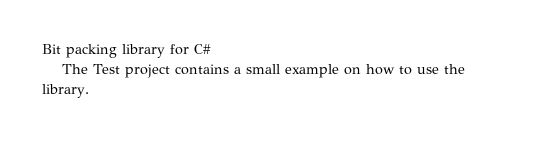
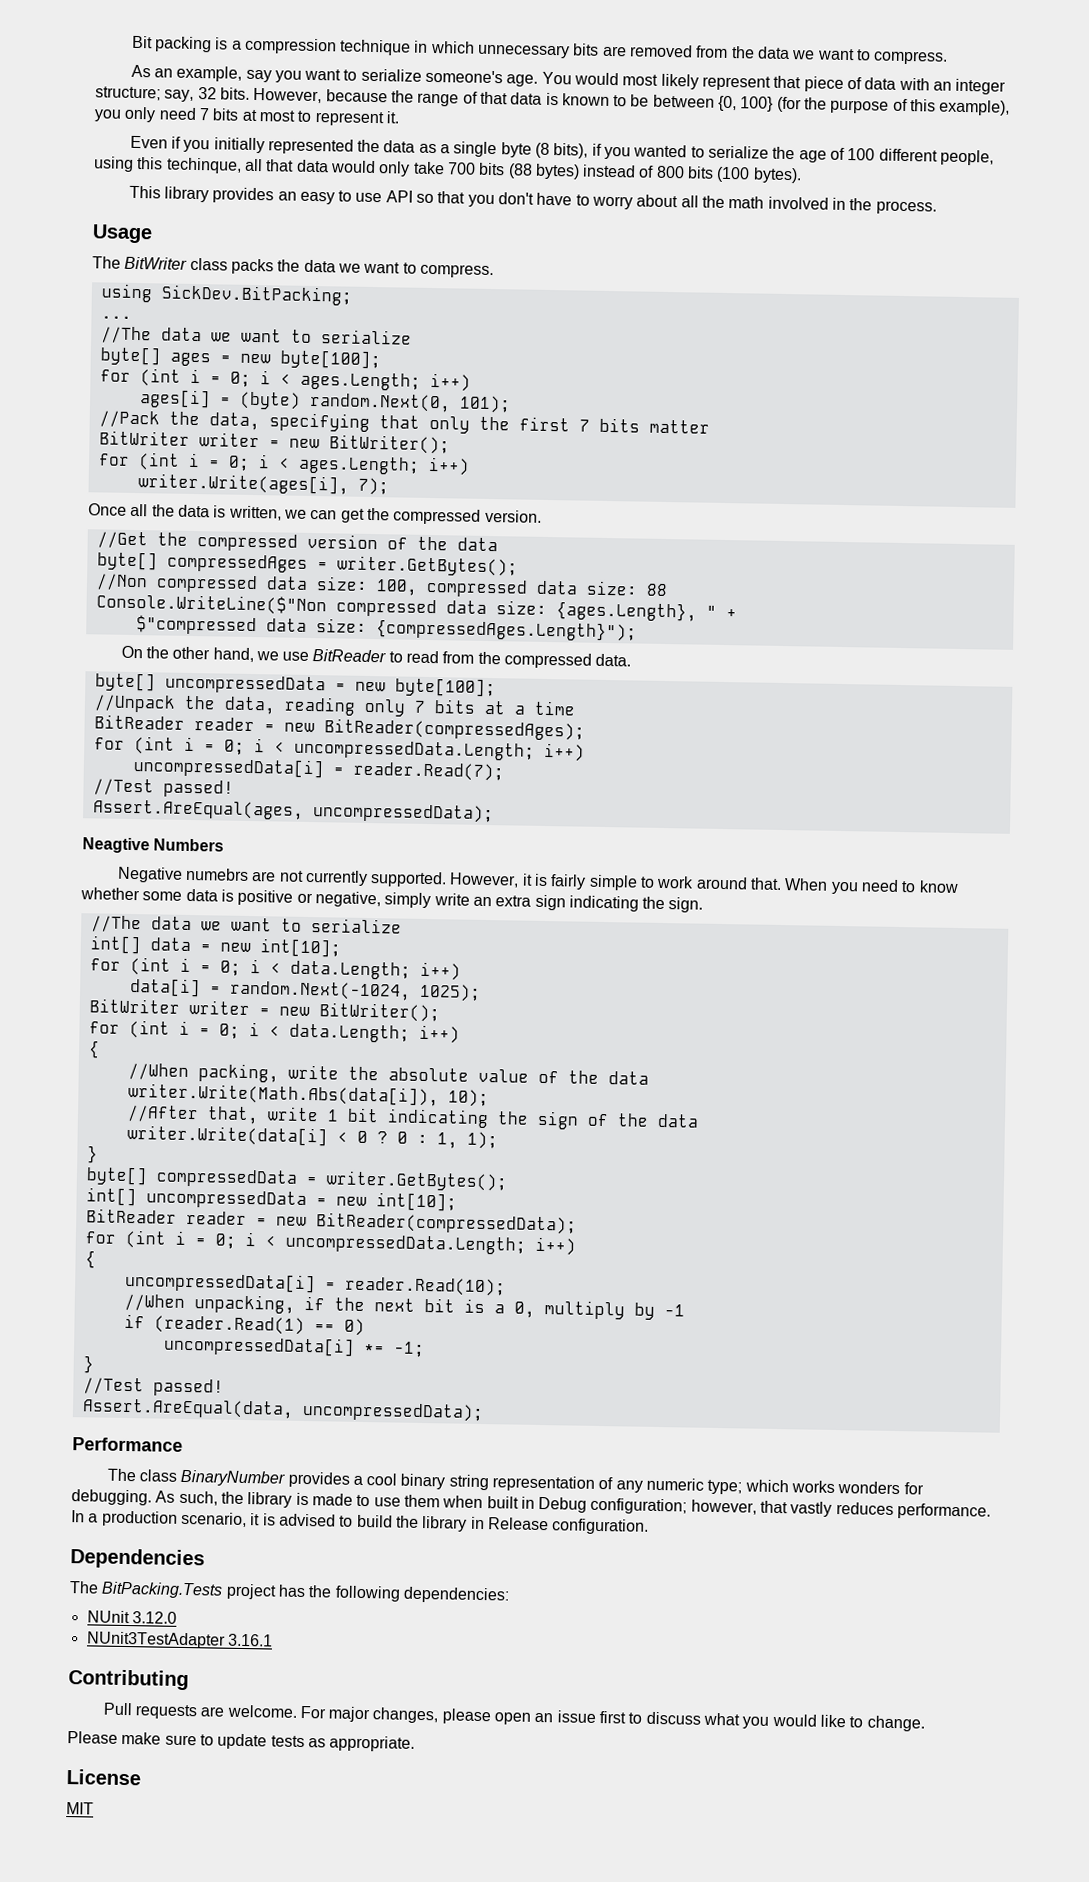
- Bit packing library for C#
- The Test project contains a small example on how to use the library.
+ Bit packing is a compression technique in which unnecessary bits are removed from the data we want to compress.
+ As an example, say you want to serialize someone's age. You would most likely represent that piece of data with an integer structure; say, 32 bits. However, because the range of that data is known to be between {0, 100} (for the purpose of this example), you only need 7 bits at most to represent it.
+ Even if you initially represented the data as a single byte (8 bits), if you wanted to serialize the age of 100 different people, using this techinque, all that data would only take 700 bits (88 bytes) instead of 800 bits (100 bytes).
+ This library provides an easy to use API so that you don't have to worry about all the math involved in the process.
+ Usage
+ The BitWriter class packs the data we want to compress.
+ using SickDev.BitPacking;
+ ...
+ //The data we want to serialize
+ byte[] ages = new byte[100];
+ for (int i = 0; i < ages.Length; i++)
+ ages[i] = (byte) random.Next(0, 101);
+ //Pack the data, specifying that only the first 7 bits matter
+ BitWriter writer = new BitWriter();
+ for (int i = 0; i < ages.Length; i++)
+ writer.Write(ages[i], 7);
+ Once all the data is written, we can get the compressed version.
+ //Get the compressed version of the data
+ byte[] compressedAges = writer.GetBytes();
+ //Non compressed data size: 100, compressed data size: 88
+ Console.WriteLine($"Non compressed data size: {ages.Length}, " +
+ $"compressed data size: {compressedAges.Length}");
+ On the other hand, we use BitReader to read from the compressed data.
+ byte[] uncompressedData = new byte[100];
+ //Unpack the data, reading only 7 bits at a time
+ BitReader reader = new BitReader(compressedAges);
+ for (int i = 0; i < uncompressedData.Length; i++)
+ uncompressedData[i] = reader.Read(7);
+ //Test passed!
+ Assert.AreEqual(ages, uncompressedData);
+ Neagtive Numbers
+ Negative numebrs are not currently supported. However, it is fairly simple to work around that. When you need to know whether some data is positive or negative, simply write an extra sign indicating the sign.
+ //The data we want to serialize
+ int[] data = new int[10];
+ for (int i = 0; i < data.Length; i++)
+ data[i] = random.Next(-1024, 1025);
+ BitWriter writer = new BitWriter();
+ for (int i = 0; i < data.Length; i++)
+ {
+ //When packing, write the absolute value of the data
+ writer.Write(Math.Abs(data[i]), 10);
+ //After that, write 1 bit indicating the sign of the data
+ writer.Write(data[i] < 0 ? 0 : 1, 1);
+ }
+ byte[] compressedData = writer.GetBytes();
+ int[] uncompressedData = new int[10];
+ BitReader reader = new BitReader(compressedData);
+ for (int i = 0; i < uncompressedData.Length; i++)
+ {
+ uncompressedData[i] = reader.Read(10);
+ //When unpacking, if the next bit is a 0, multiply by -1
+ if (reader.Read(1) == 0)
+ uncompressedData[i] *= -1;
+ }
+ //Test passed!
+ Assert.AreEqual(data, uncompressedData);
+ Performance
+ The class BinaryNumber provides a cool binary string representation of any numeric type; which works wonders for debugging. As such, the library is made to use them when built in Debug configuration; however, that vastly reduces performance. In a production scenario, it is advised to build the library in Release configuration.
+ Dependencies
+ The BitPacking.Tests project has the following dependencies:
+ NUnit 3.12.0
+ NUnit3TestAdapter 3.16.1
+ Contributing
+ Pull requests are welcome. For major changes, please open an issue first to discuss what you would like to change.
+ Please make sure to update tests as appropriate.
+ License
+ MIT

